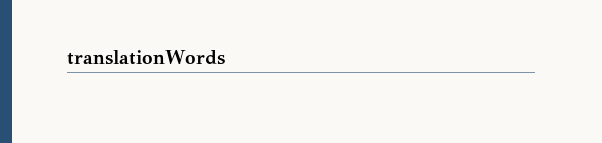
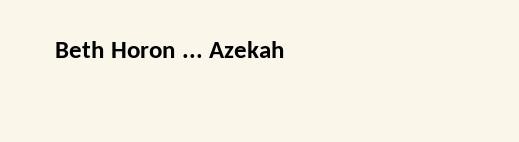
- translationWords
+ Beth Horon ... Azekah

